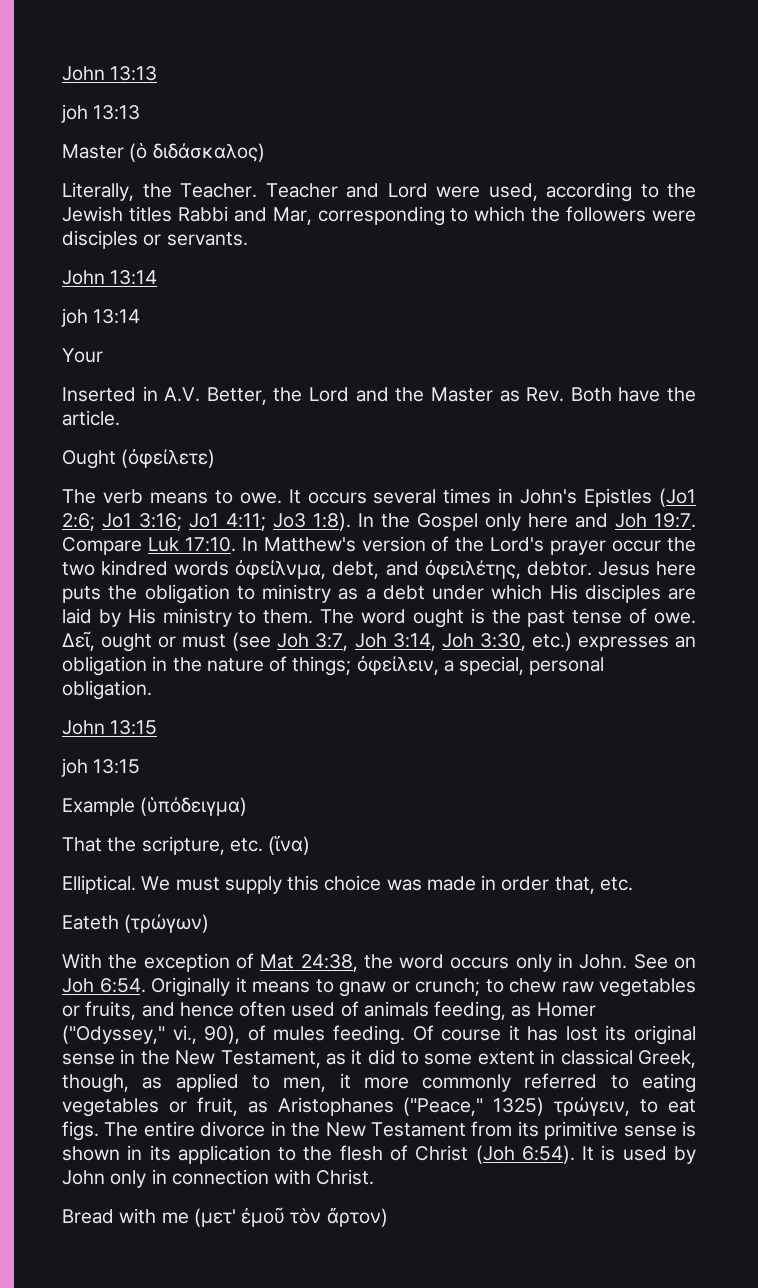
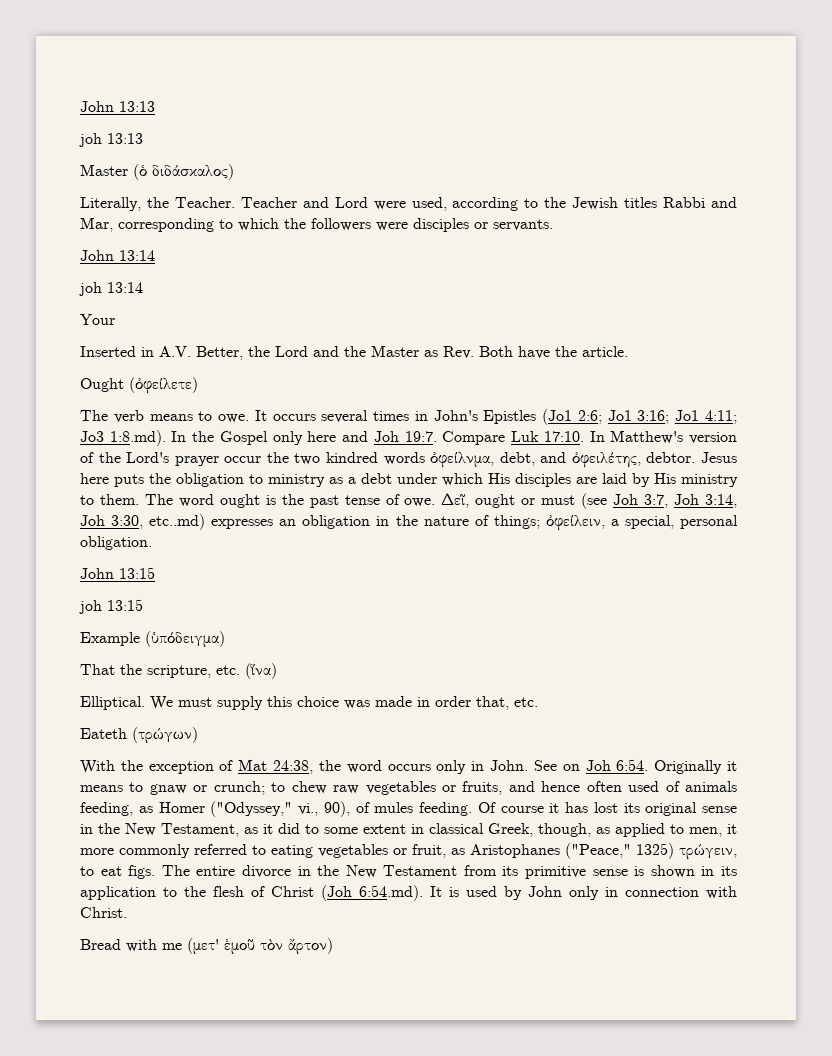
- It occurs several times in John's Epistles (Jo1 2:6; Jo1 3:16; Jo1 4:11; Jo3 1:8). In the Gospel only here and Joh 19:7.
+ It occurs several times in John's Epistles (Jo1 2:6; Jo1 3:16; Jo1 4:11; Jo3 1:8.md). In the Gospel only here and Joh 19:7.
- Δεῖ, ought or must (see Joh 3:7, Joh 3:14, Joh 3:30, etc.) expresses an obligation in the nature of things; ὀφείλειν, a special, personal obligation.
+ Δεῖ, ought or must (see Joh 3:7, Joh 3:14, Joh 3:30, etc..md) expresses an obligation in the nature of things; ὀφείλειν, a special, personal obligation.
- Of course it has lost its original sense in the New Testament, as it did to some extent in classical Greek, though, as applied to men, it more commonly referred to eating vegetables or fruit, as Aristophanes ("Peace," 1325) τρώγειν, to eat figs. The entire divorce in the New Testament from its primitive sense is shown in its application to the flesh of Christ (Joh 6:54). It is used by John only in connection with Christ.
+ Of course it has lost its original sense in the New Testament, as it did to some extent in classical Greek, though, as applied to men, it more commonly referred to eating vegetables or fruit, as Aristophanes ("Peace," 1325) τρώγειν, to eat figs. The entire divorce in the New Testament from its primitive sense is shown in its application to the flesh of Christ (Joh 6:54.md). It is used by John only in connection with Christ.

